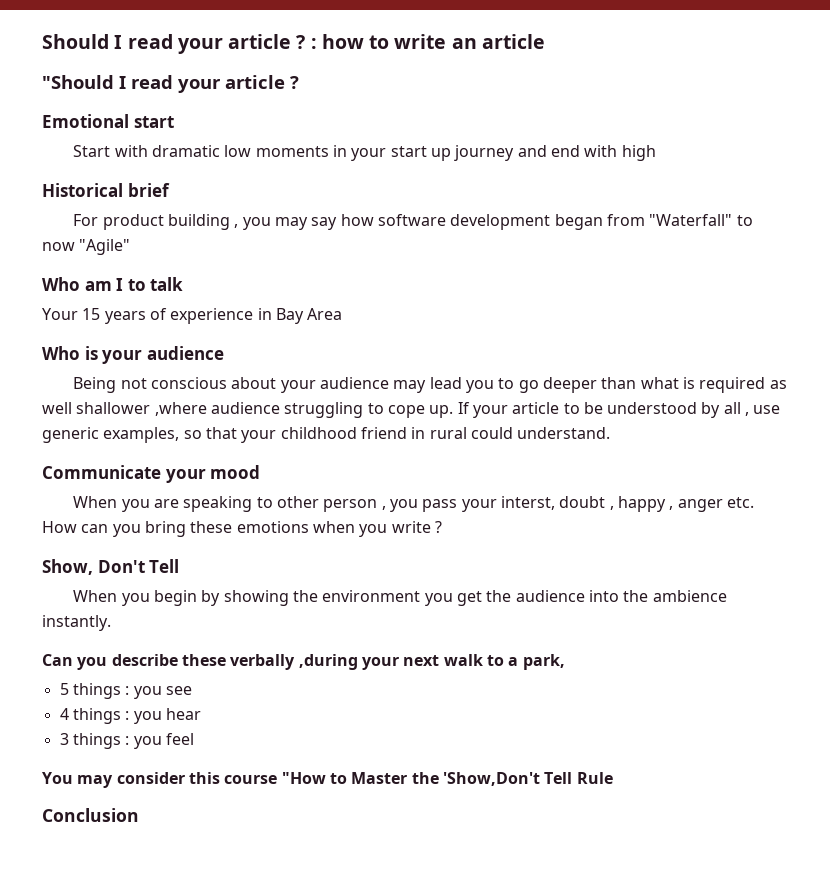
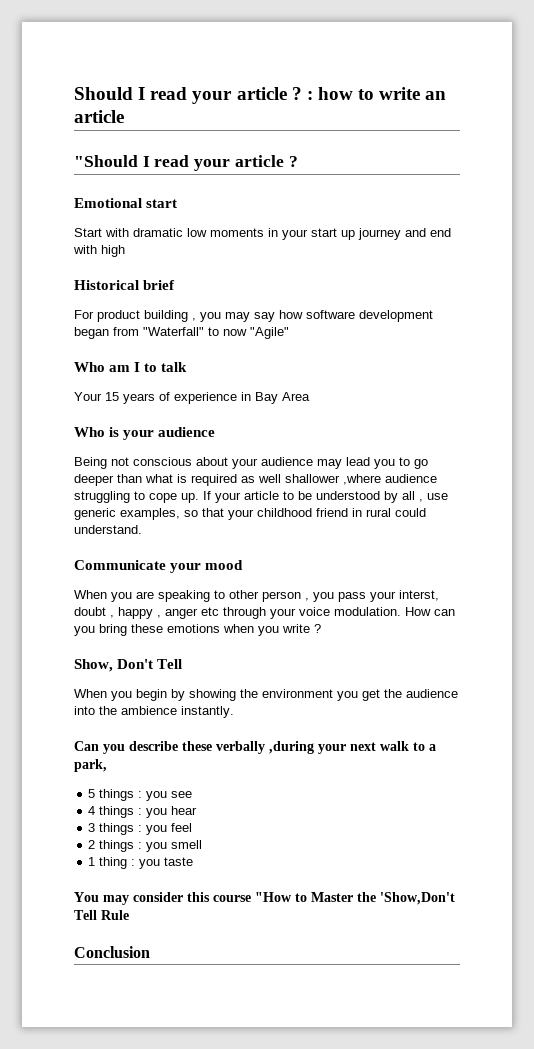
- When you are speaking to other person , you pass your interst, doubt , happy , anger etc. How can you bring these emotions when you write ?
+ When you are speaking to other person , you pass your interst, doubt , happy , anger etc through your voice modulation. How can you bring these emotions when you write ?
+ 2 things : you smell
+ 1 thing : you taste

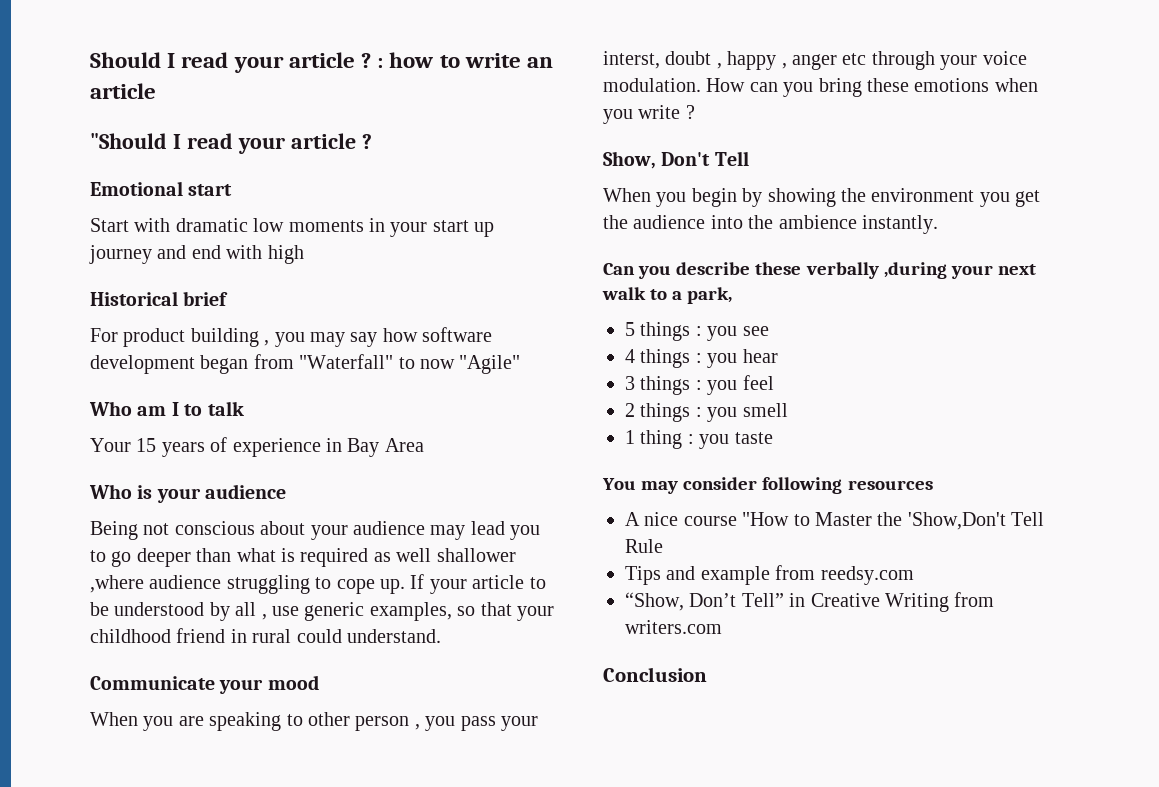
- You may consider this course "How to Master the 'Show,Don't Tell Rule
+ You may consider following resources
+ A nice course "How to Master the 'Show,Don't Tell Rule
+ Tips and example from reedsy.com
+ “Show, Don’t Tell” in Creative Writing from writers.com

